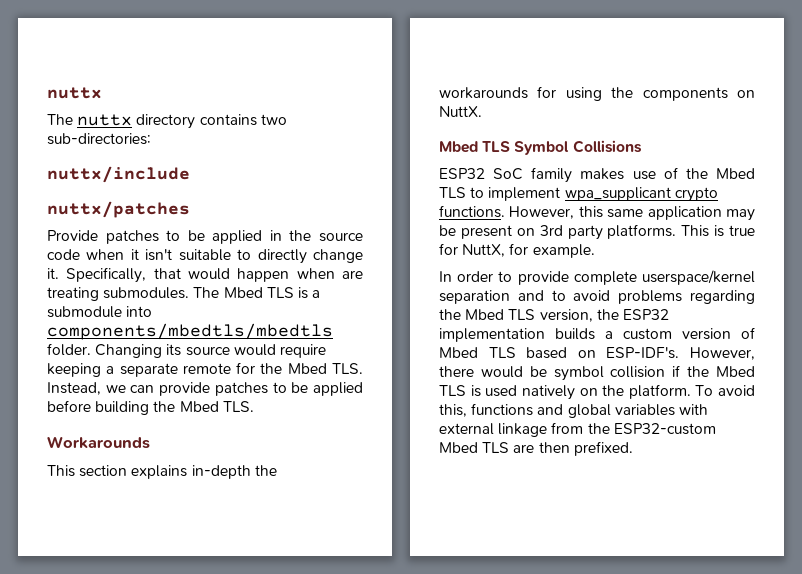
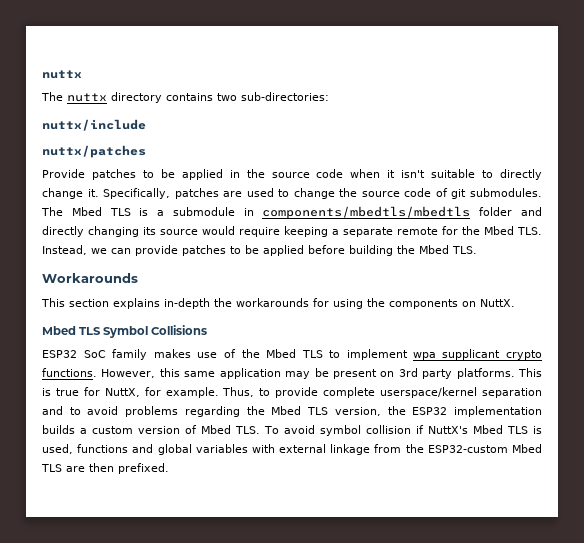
- Specifically, that would happen when are treating submodules.
+ Specifically, patches are used to change the source code of git submodules.
- The Mbed TLS is a submodule into components/mbedtls/mbedtls folder. Changing its source would require keeping a separate remote for the Mbed TLS. Instead, we can provide patches to be applied before building the Mbed TLS.
+ The Mbed TLS is a submodule in components/mbedtls/mbedtls folder and directly changing its source would require keeping a separate remote for the Mbed TLS. Instead, we can provide patches to be applied before building the Mbed TLS.
- This is true for NuttX, for example.
- In order to provide complete userspace/kernel separation and to avoid problems regarding the Mbed TLS version, the ESP32 implementation builds a custom version of Mbed TLS based on ESP-IDF's. However, there would be symbol collision if the Mbed TLS is used natively on the platform. To avoid this, functions and global variables with external linkage from the ESP32-custom Mbed TLS are then prefixed.
+ This is true for NuttX, for example. Thus, to provide complete userspace/kernel separation and to avoid problems regarding the Mbed TLS version, the ESP32 implementation builds a custom version of Mbed TLS. To avoid symbol collision if NuttX's Mbed TLS is used, functions and global variables with external linkage from the ESP32-custom Mbed TLS are then prefixed.

